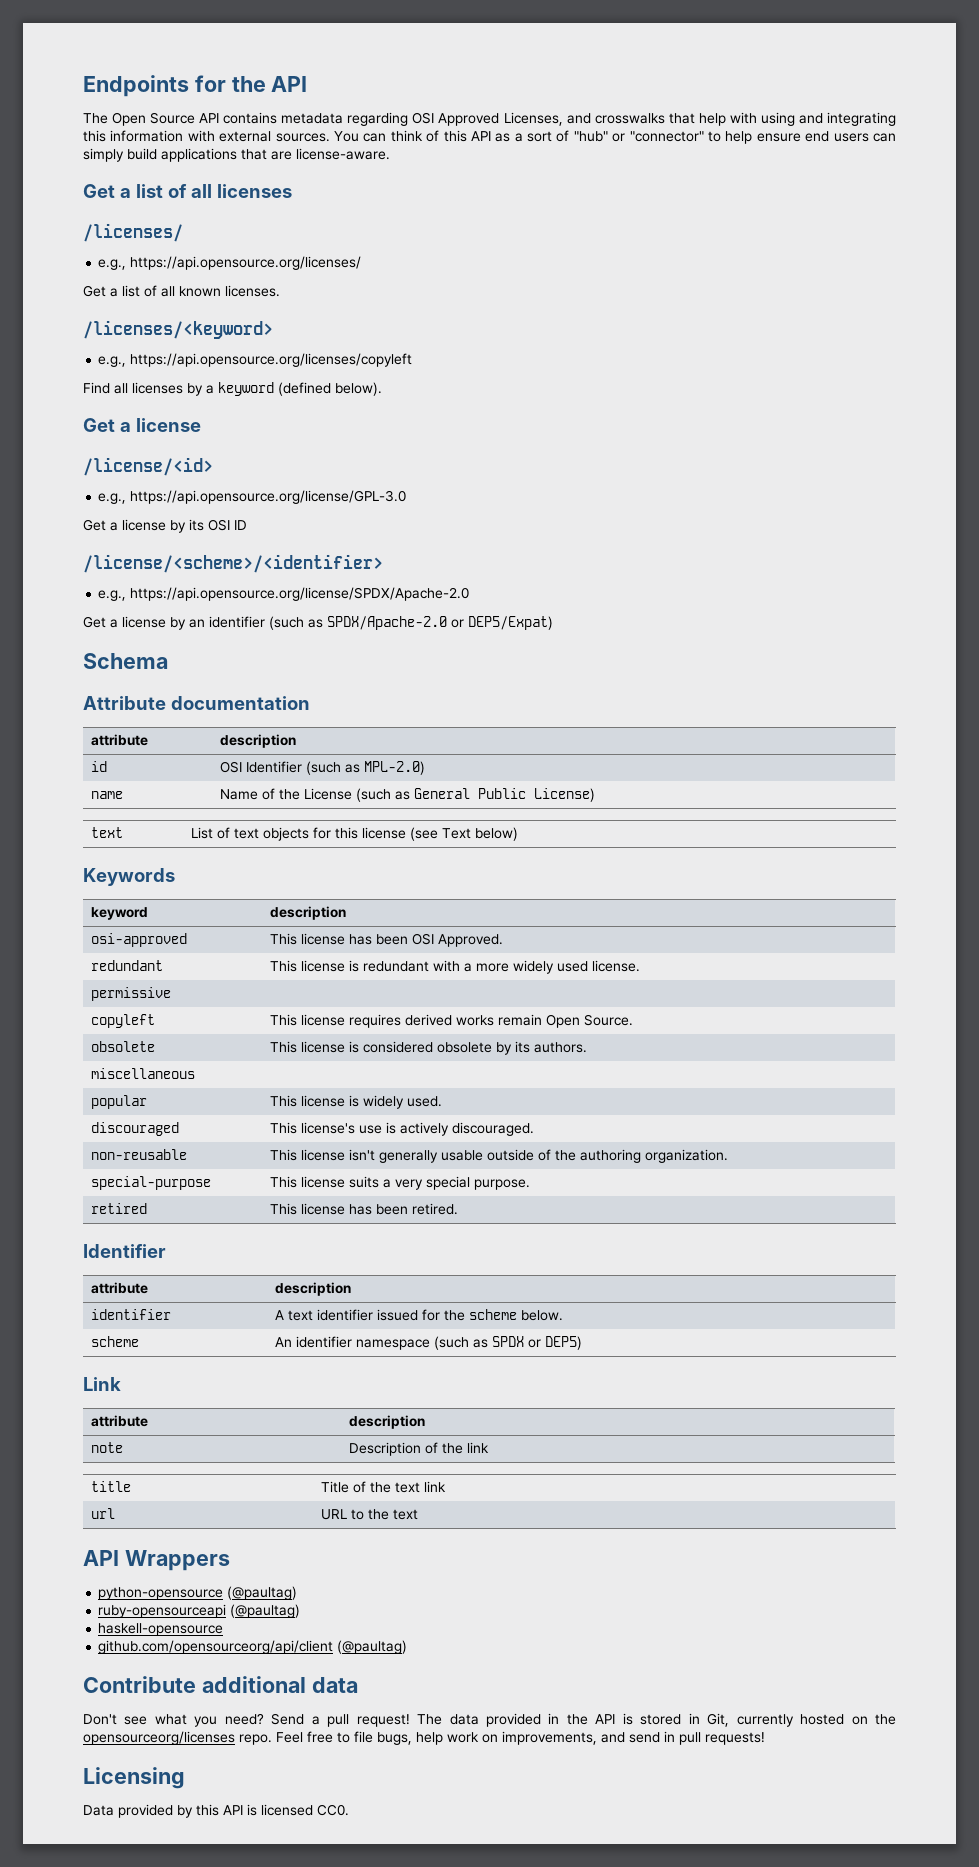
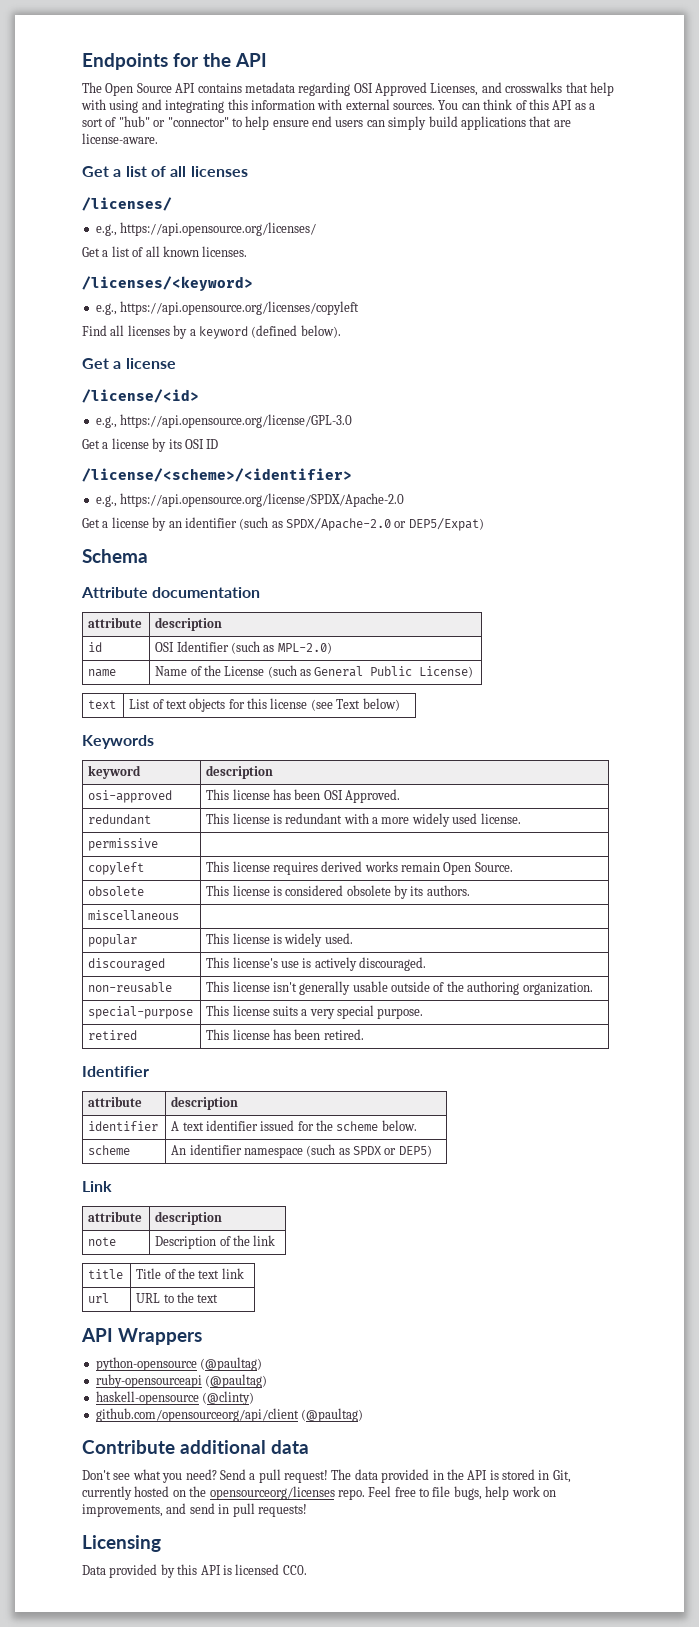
- haskell-opensource
+ haskell-opensource (@clinty)

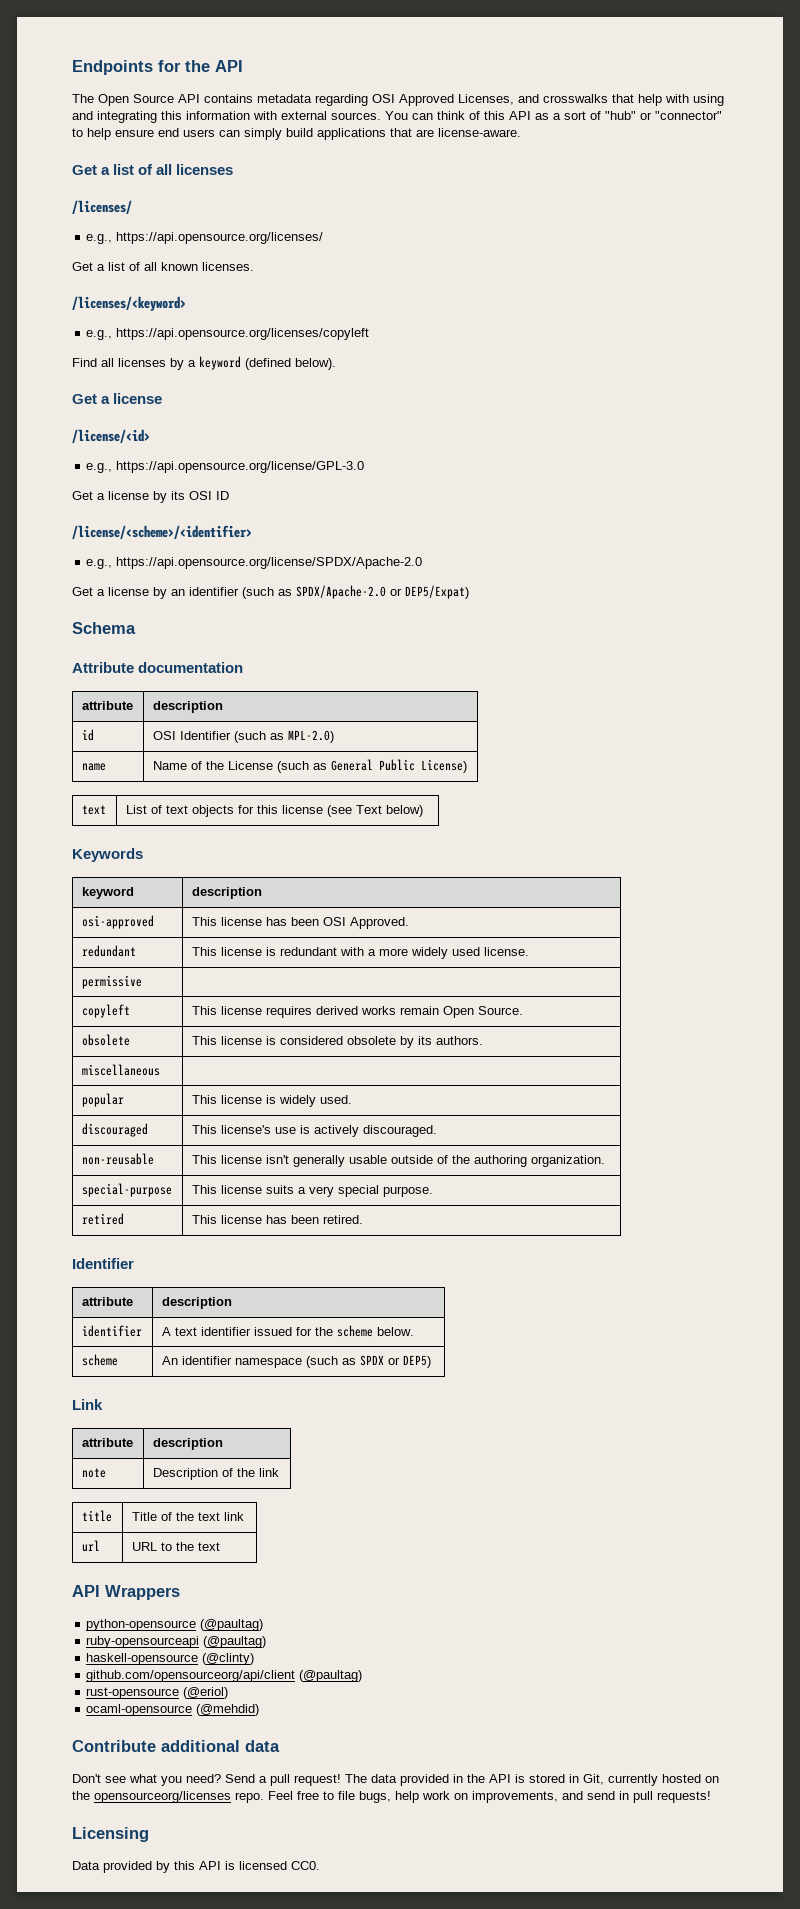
+ rust-opensource (@eriol)
+ ocaml-opensource (@mehdid)

